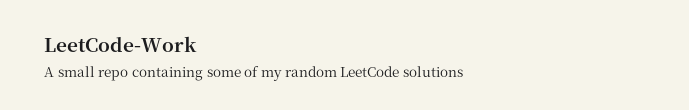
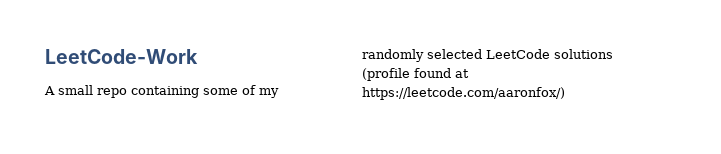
- A small repo containing some of my random LeetCode solutions
+ A small repo containing some of my randomly selected LeetCode solutions (profile found at https://leetcode.com/aaronfox/)

